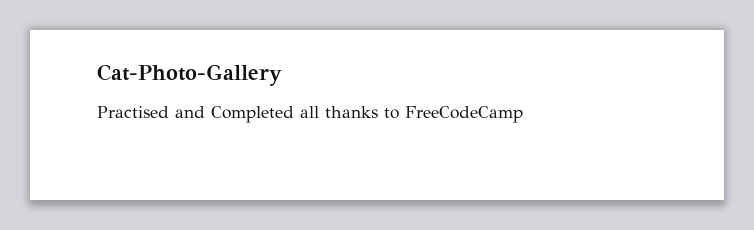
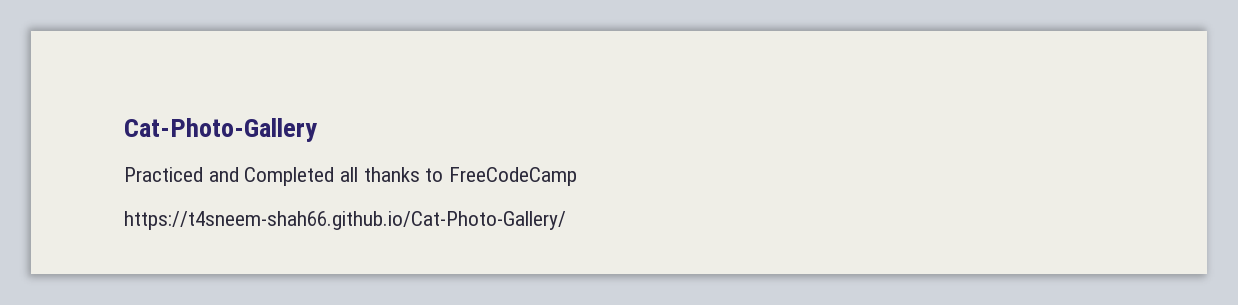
- Practised and Completed all thanks to FreeCodeCamp
+ Practiced and Completed all thanks to FreeCodeCamp
+ https://t4sneem-shah66.github.io/Cat-Photo-Gallery/

